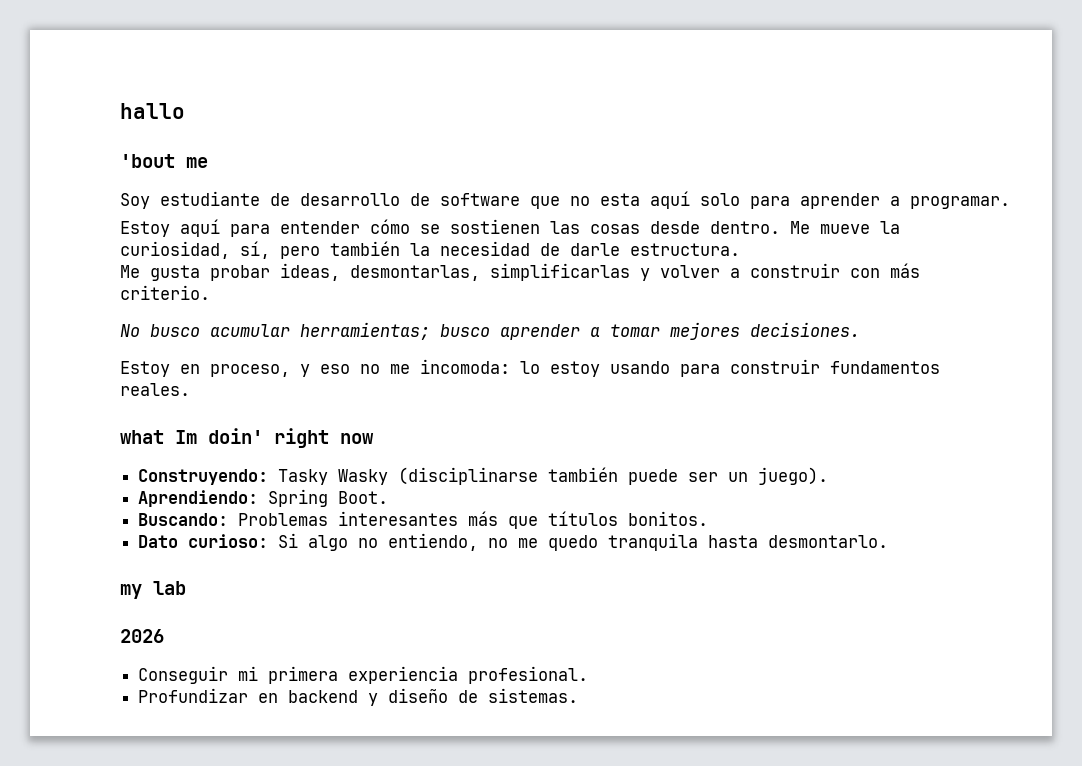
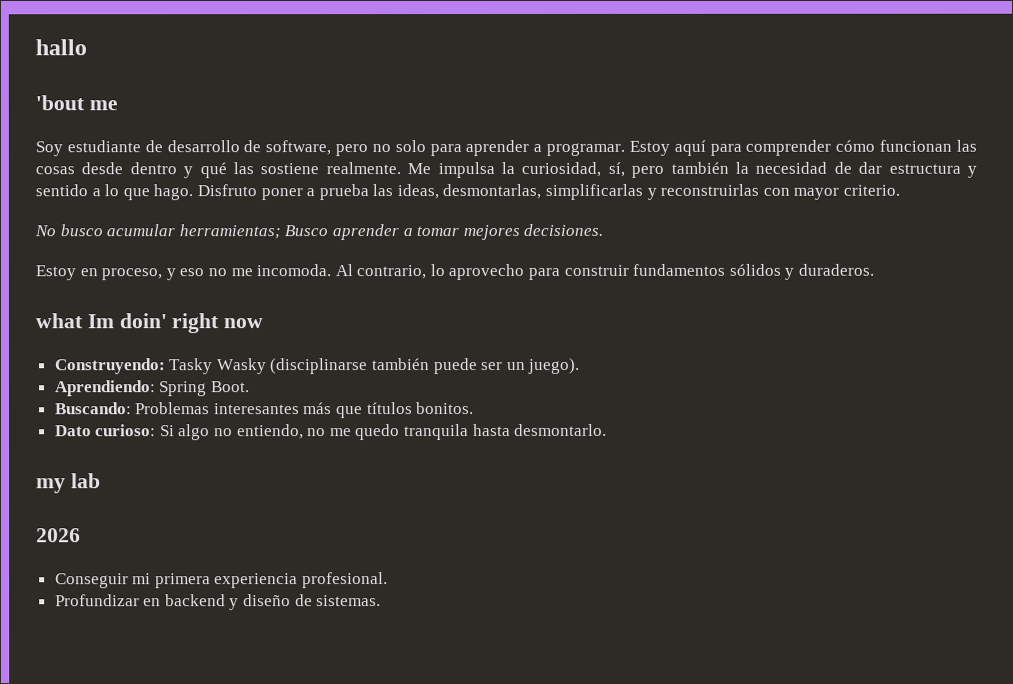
- Soy estudiante de desarrollo de software que no esta aquí solo para aprender a programar.
- Estoy aquí para entender cómo se sostienen las cosas desde dentro. Me mueve la curiosidad, sí, pero también la necesidad de darle estructura.
- Me gusta probar ideas, desmontarlas, simplificarlas y volver a construir con más criterio.
+ Soy estudiante de desarrollo de software, pero no solo para aprender a programar. Estoy aquí para comprender cómo funcionan las cosas desde dentro y qué las sostiene realmente. Me impulsa la curiosidad, sí, pero también la necesidad de dar estructura y sentido a lo que hago. Disfruto poner a prueba las ideas, desmontarlas, simplificarlas y reconstruirlas con mayor criterio.
- No busco acumular herramientas; busco aprender a tomar mejores decisiones.
+ No busco acumular herramientas; Busco aprender a tomar mejores decisiones.
- Estoy en proceso, y eso no me incomoda: lo estoy usando para construir fundamentos reales.
+ Estoy en proceso, y eso no me incomoda. Al contrario, lo aprovecho para construir fundamentos sólidos y duraderos.

